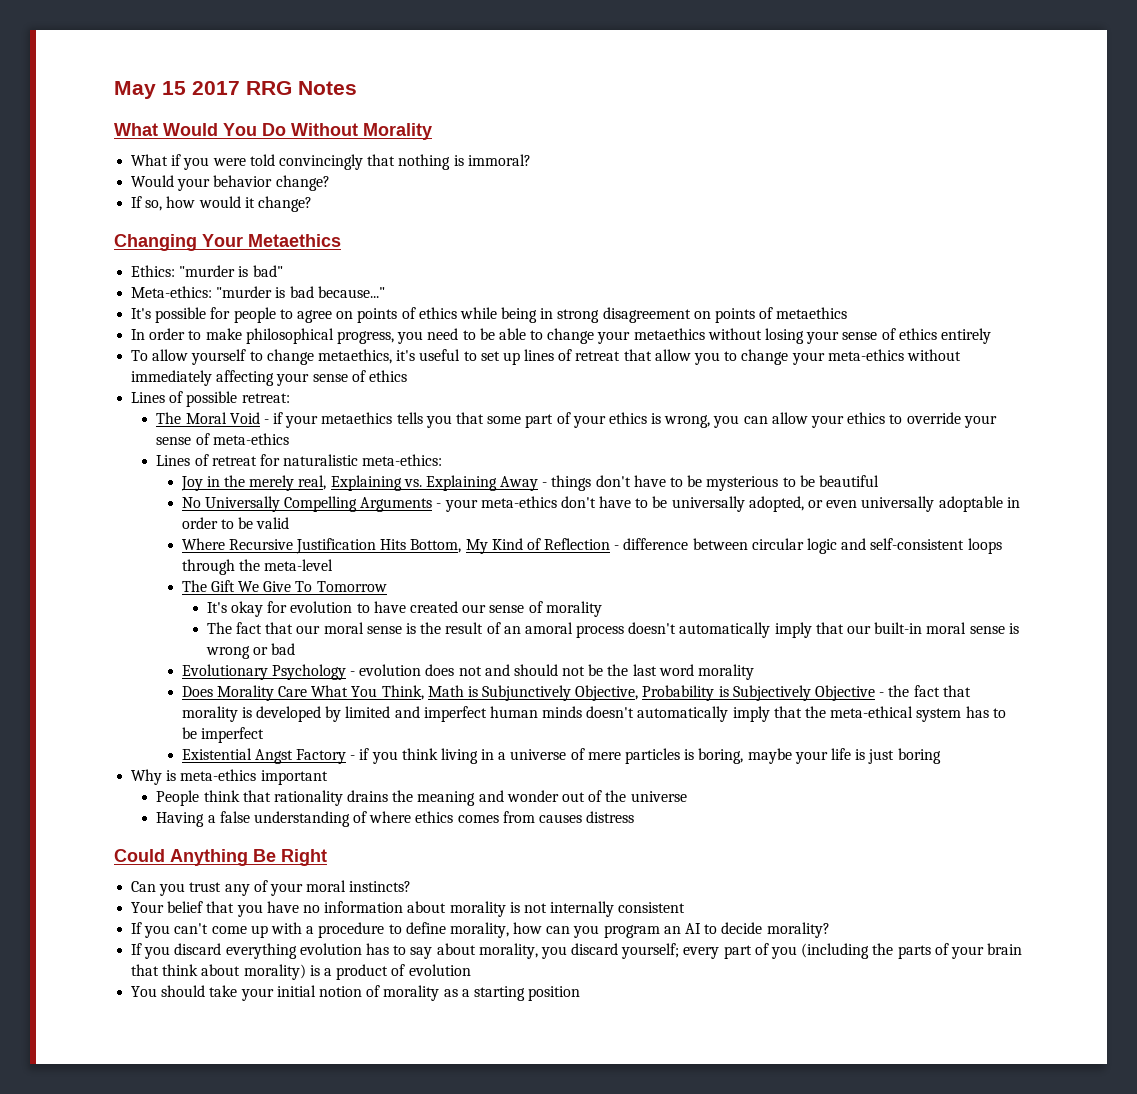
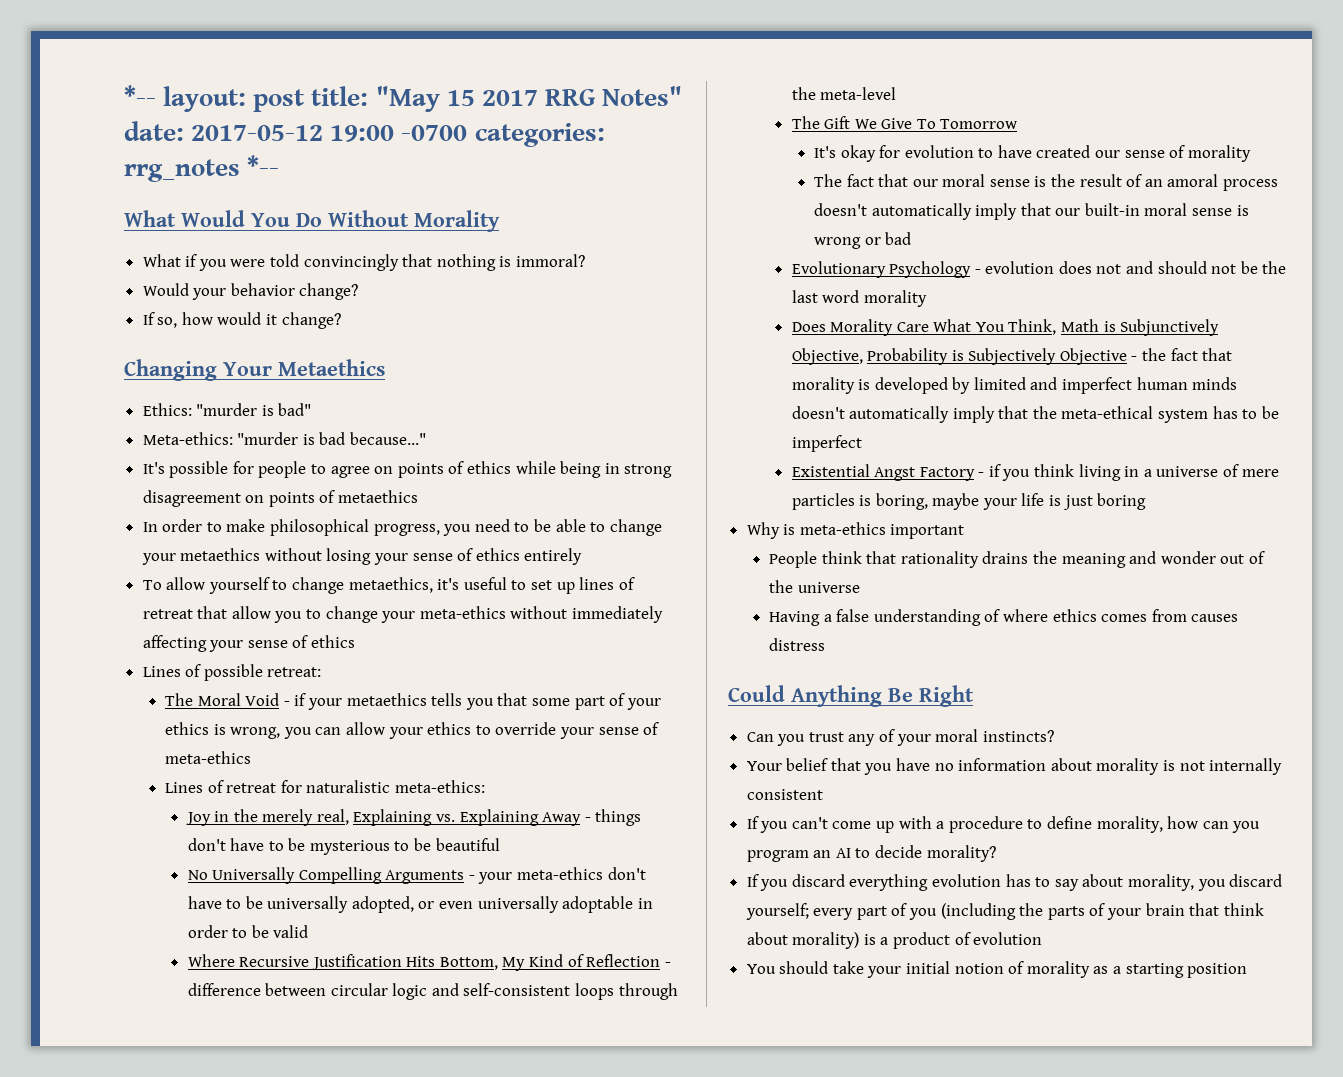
- May 15 2017 RRG Notes
+ *-- layout: post title: "May 15 2017 RRG Notes" date: 2017-05-12 19:00 -0700 categories: rrg_notes *--

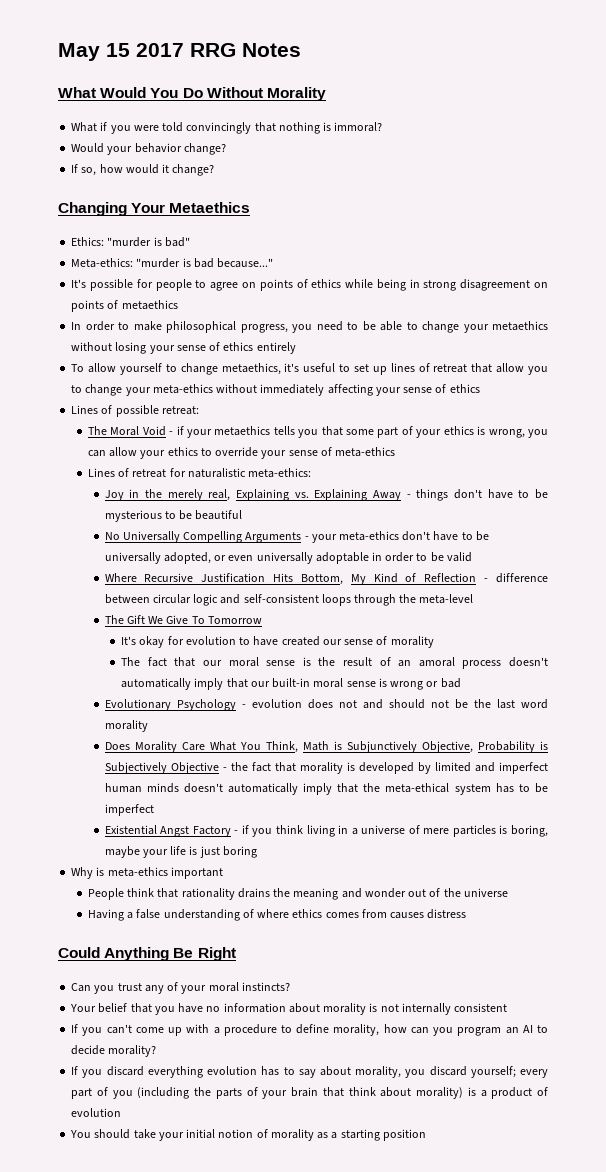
- *-- layout: post title: "May 15 2017 RRG Notes" date: 2017-05-12 19:00 -0700 categories: rrg_notes *--
+ May 15 2017 RRG Notes

